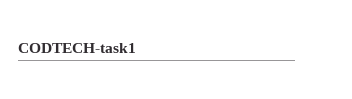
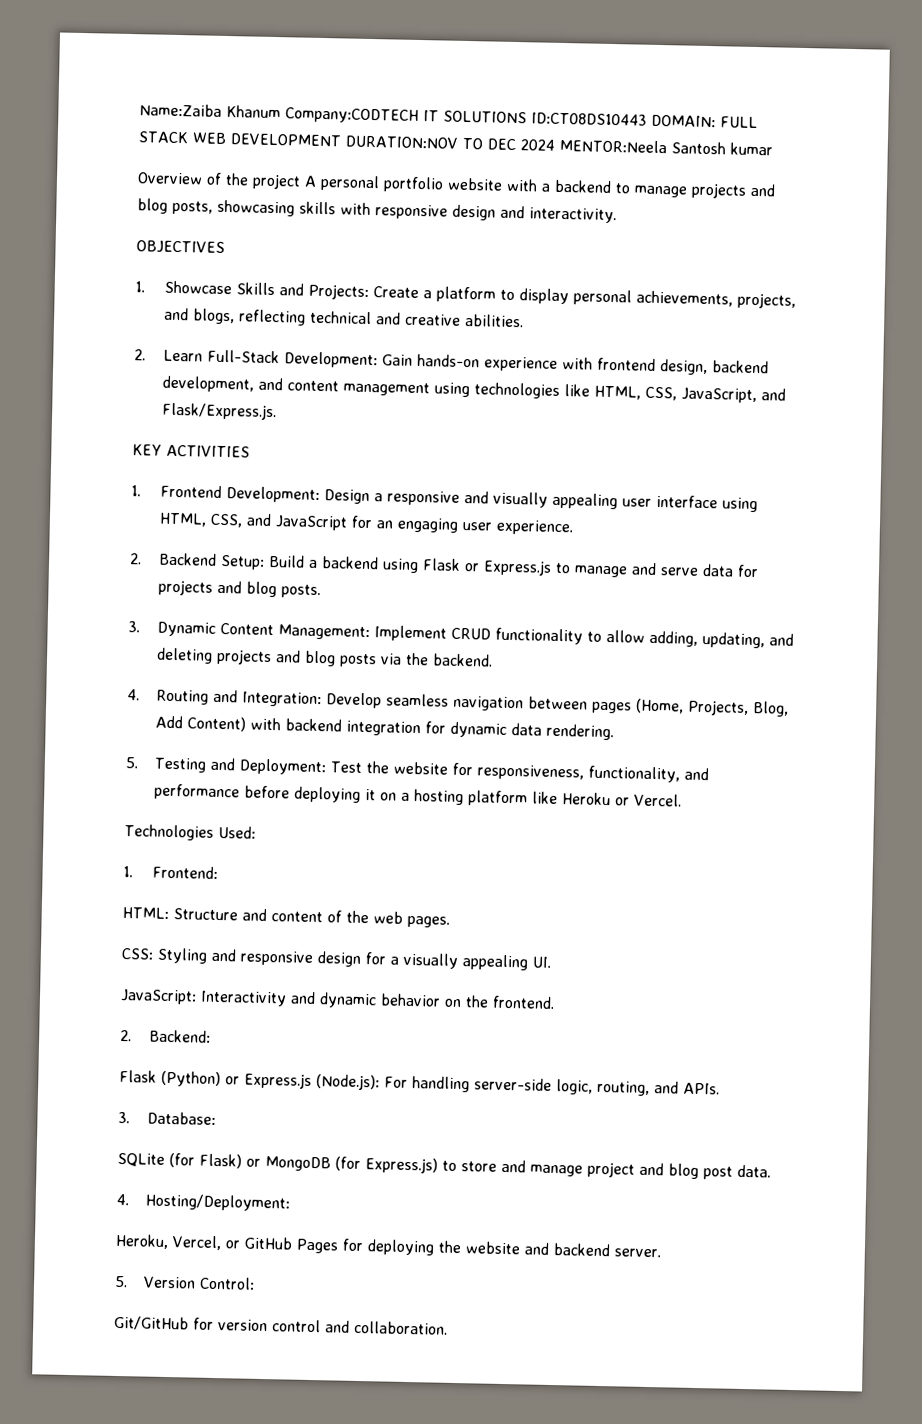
- CODTECH-task1
+ Name:Zaiba Khanum Company:CODTECH IT SOLUTIONS ID:CT08DS10443 DOMAIN: FULL STACK WEB DEVELOPMENT DURATION:NOV TO DEC 2024 MENTOR:Neela Santosh kumar
+ Overview of the project A personal portfolio website with a backend to manage projects and blog posts, showcasing skills with responsive design and interactivity.
+ OBJECTIVES
+ 1. Showcase Skills and Projects: Create a platform to display personal achievements, projects, and blogs, reflecting technical and creative abilities.
+ 2. Learn Full-Stack Development: Gain hands-on experience with frontend design, backend development, and content management using technologies like HTML, CSS, JavaScript, and Flask/Express.js.
+ KEY ACTIVITIES
+ 1. Frontend Development: Design a responsive and visually appealing user interface using HTML, CSS, and JavaScript for an engaging user experience.
+ 2. Backend Setup: Build a backend using Flask or Express.js to manage and serve data for projects and blog posts.
+ 3. Dynamic Content Management: Implement CRUD functionality to allow adding, updating, and deleting projects and blog posts via the backend.
+ 4. Routing and Integration: Develop seamless navigation between pages (Home, Projects, Blog, Add Content) with backend integration for dynamic data rendering.
+ 5. Testing and Deployment: Test the website for responsiveness, functionality, and performance before deploying it on a hosting platform like Heroku or Vercel.
+ Technologies Used:
+ 1. Frontend:
+ HTML: Structure and content of the web pages.
+ CSS: Styling and responsive design for a visually appealing UI.
+ JavaScript: Interactivity and dynamic behavior on the frontend.
+ 2. Backend:
+ Flask (Python) or Express.js (Node.js): For handling server-side logic, routing, and APIs.
+ 3. Database:
+ SQLite (for Flask) or MongoDB (for Express.js) to store and manage project and blog post data.
+ 4. Hosting/Deployment:
+ Heroku, Vercel, or GitHub Pages for deploying the website and backend server.
+ 5. Version Control:
+ Git/GitHub for version control and collaboration.

